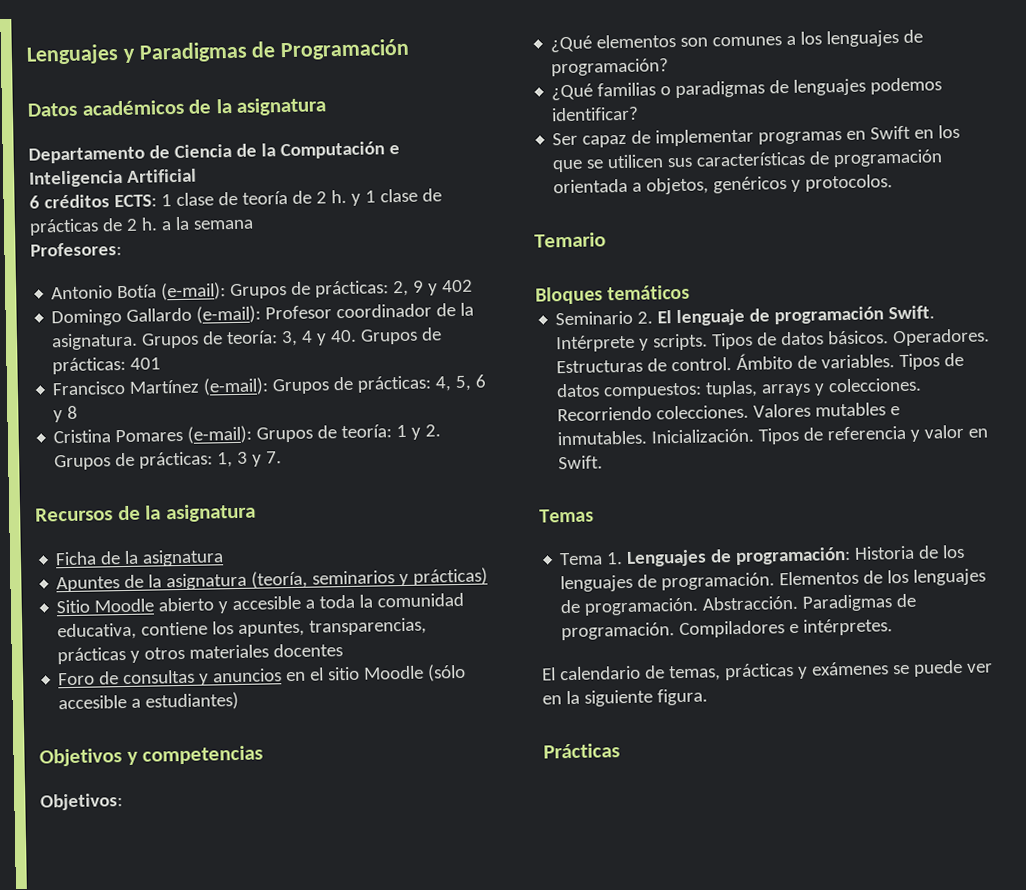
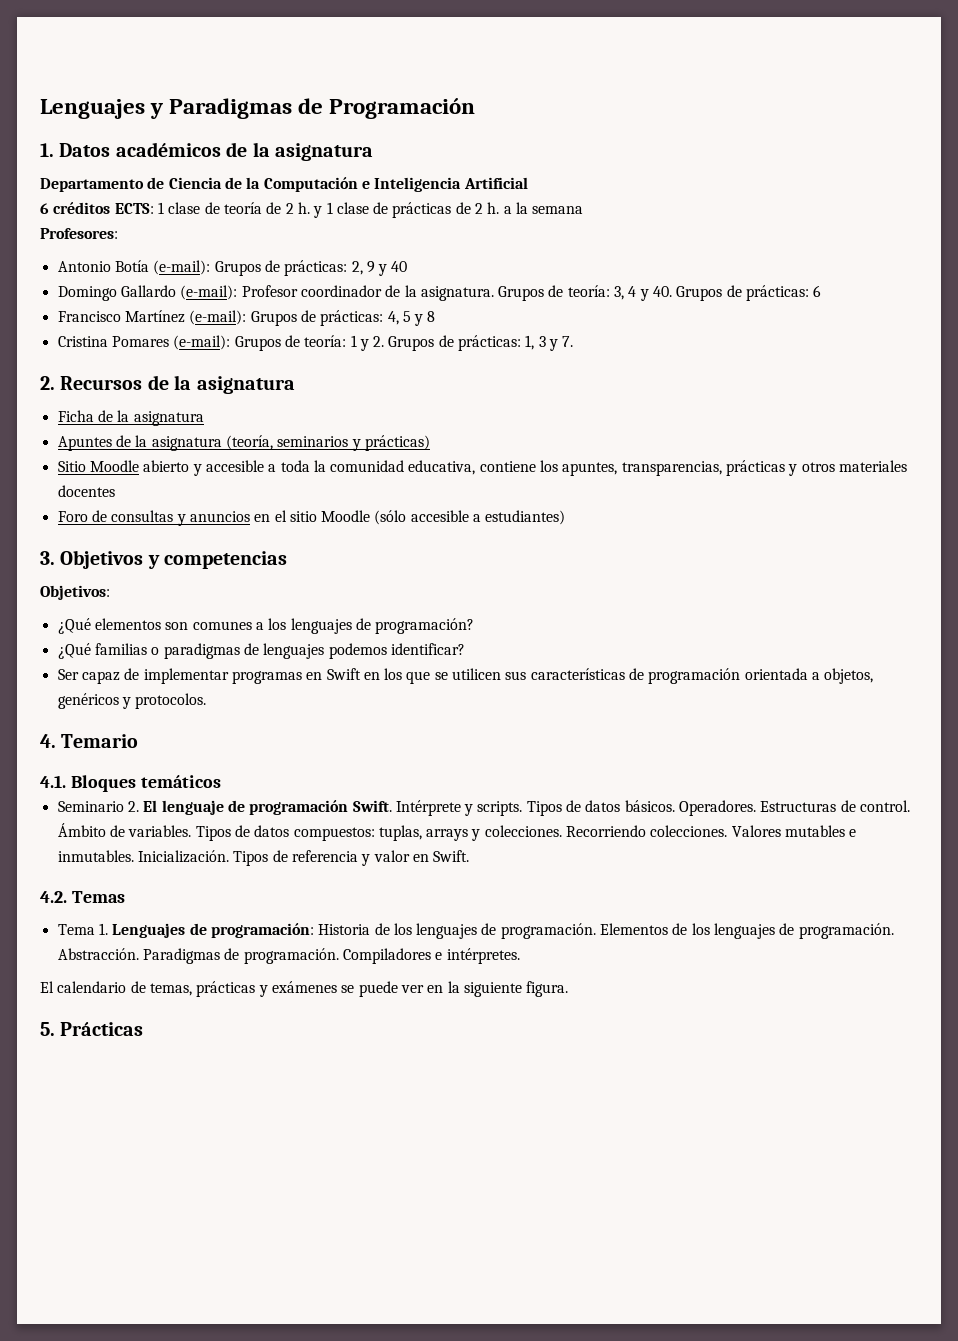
- Datos académicos de la asignatura
+ 1. Datos académicos de la asignatura
- Antonio Botía (e-mail): Grupos de prácticas: 2, 9 y 402
+ Antonio Botía (e-mail): Grupos de prácticas: 2, 9 y 40
- Grupos de teoría: 3, 4 y 40. Grupos de prácticas: 401
+ Grupos de teoría: 3, 4 y 40. Grupos de prácticas: 6
- Francisco Martínez (e-mail): Grupos de prácticas: 4, 5, 6 y 8
+ Francisco Martínez (e-mail): Grupos de prácticas: 4, 5 y 8
- Recursos de la asignatura
+ 2. Recursos de la asignatura
- Objetivos y competencias
+ 3. Objetivos y competencias
- Temario
+ 4. Temario
- Bloques temáticos
+ 4.1. Bloques temáticos
- Temas
+ 4.2. Temas
- Prácticas
+ 5. Prácticas

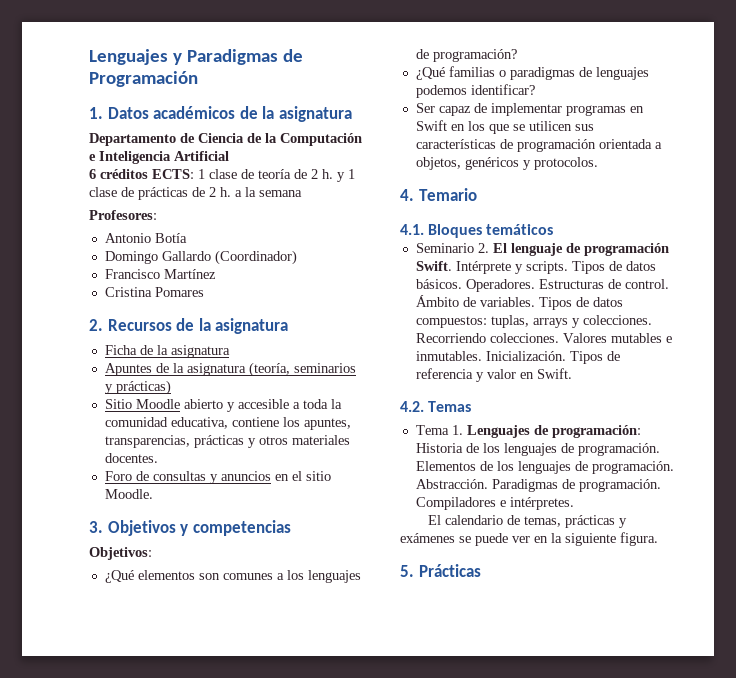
- Antonio Botía (e-mail): Grupos de prácticas: 2, 9 y 40
- Domingo Gallardo (e-mail): Profesor coordinador de la asignatura. Grupos de teoría: 3, 4 y 40. Grupos de prácticas: 6
- Francisco Martínez (e-mail): Grupos de prácticas: 4, 5 y 8
- Cristina Pomares (e-mail): Grupos de teoría: 1 y 2. Grupos de prácticas: 1, 3 y 7.
+ Antonio Botía
+ Domingo Gallardo (Coordinador)
+ Francisco Martínez
+ Cristina Pomares
- Sitio Moodle abierto y accesible a toda la comunidad educativa, contiene los apuntes, transparencias, prácticas y otros materiales docentes
+ Sitio Moodle abierto y accesible a toda la comunidad educativa, contiene los apuntes, transparencias, prácticas y otros materiales docentes.
- Foro de consultas y anuncios en el sitio Moodle (sólo accesible a estudiantes)
+ Foro de consultas y anuncios en el sitio Moodle.

